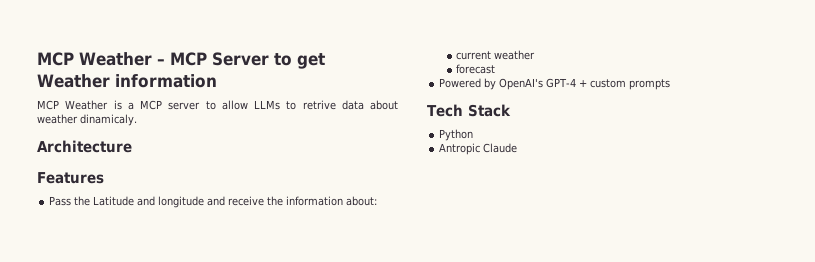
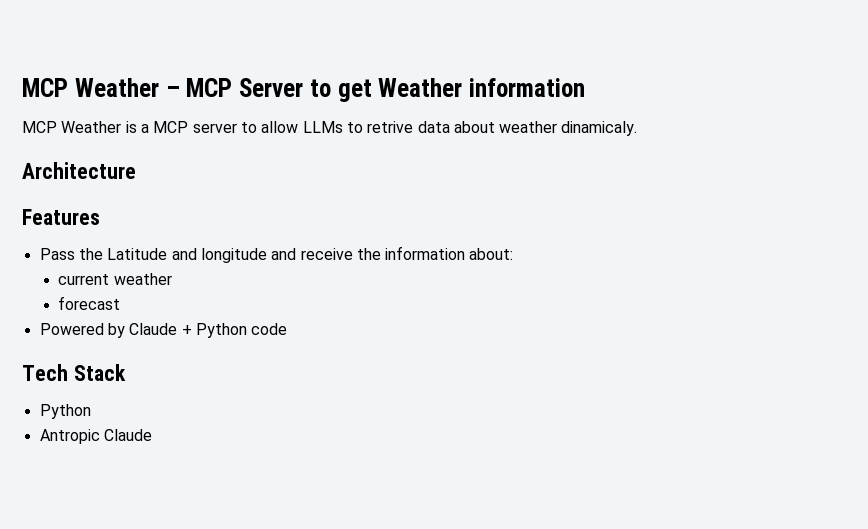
- Powered by OpenAI's GPT-4 + custom prompts
+ Powered by Claude + Python code

